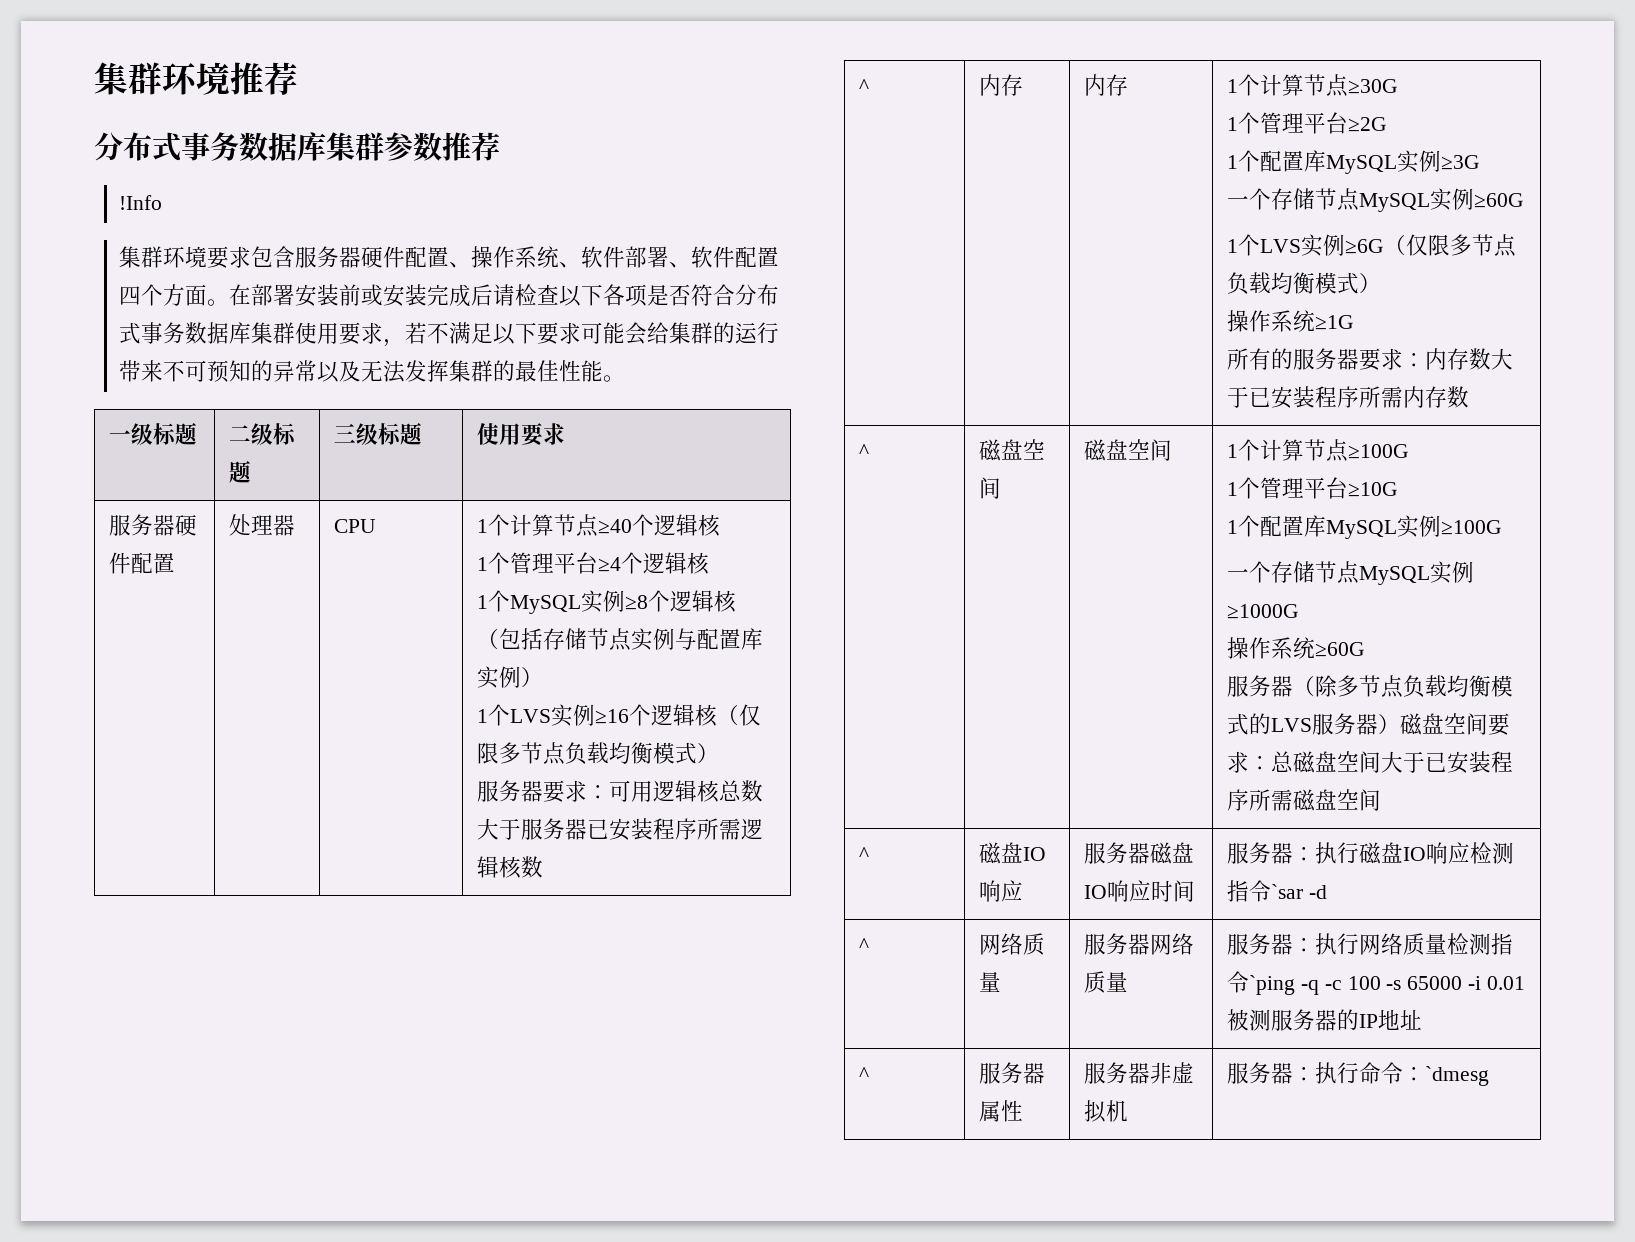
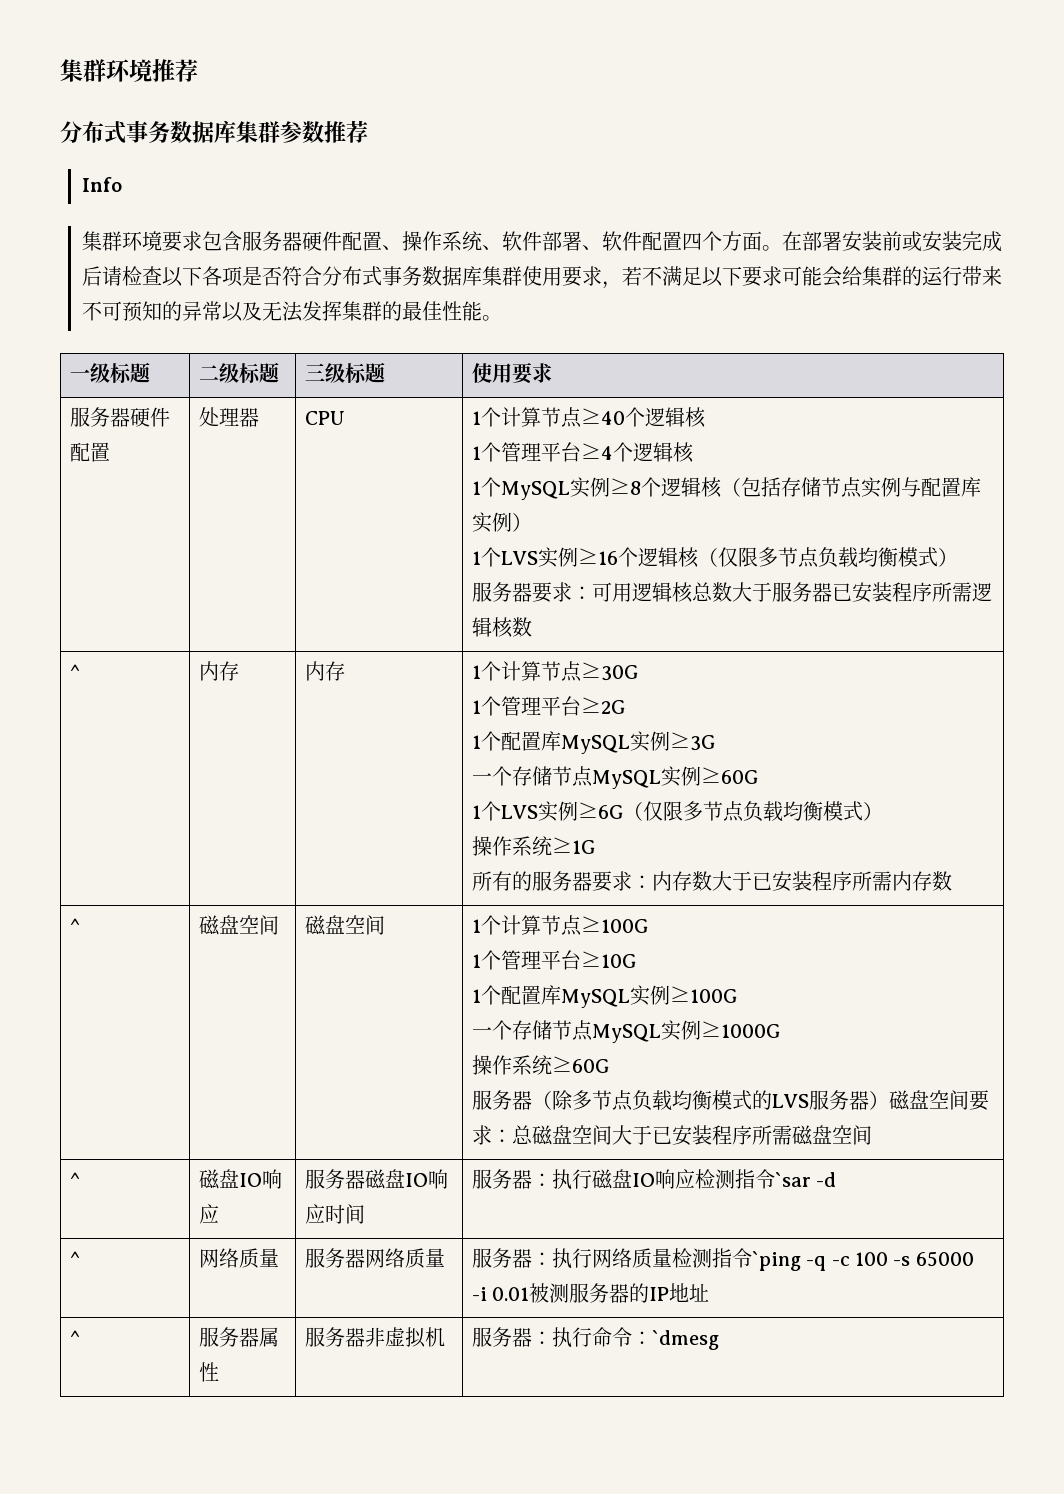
- !Info
+ Info

